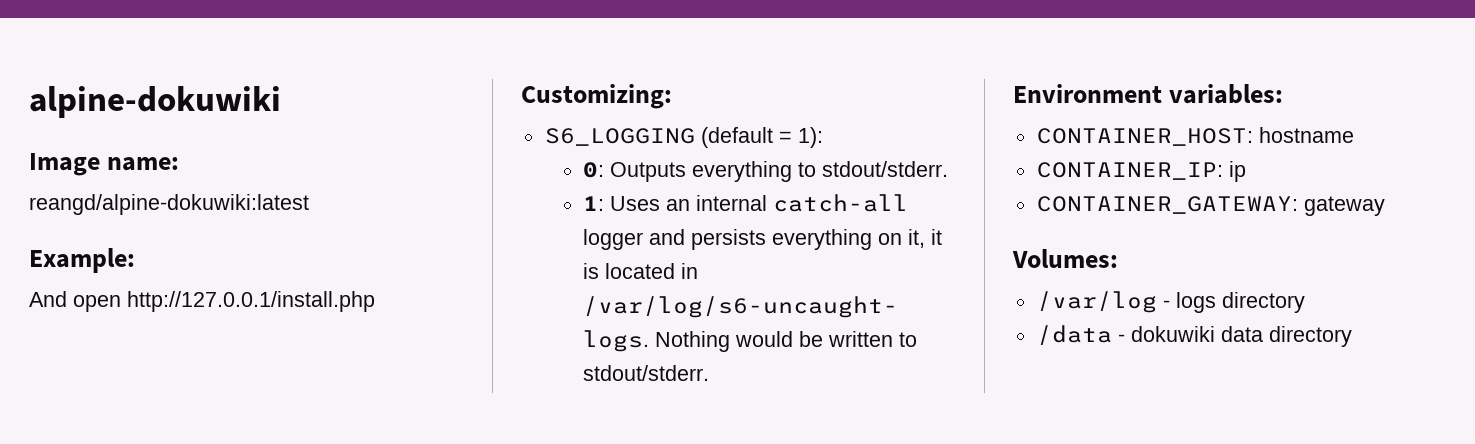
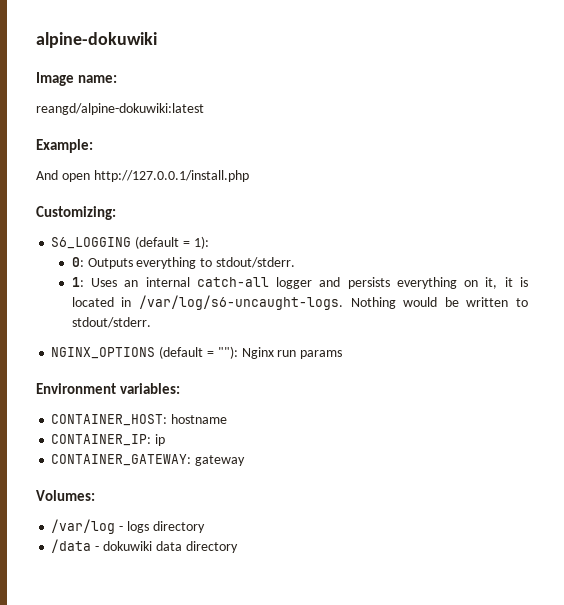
+ NGINX_OPTIONS (default = ""): Nginx run params

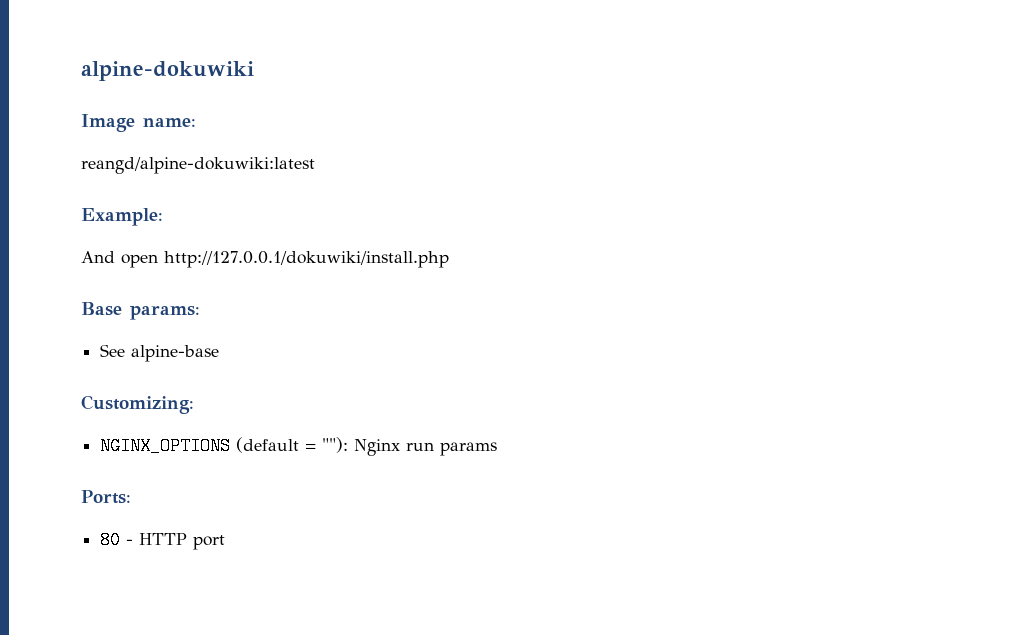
- And open http://127.0.0.1/install.php
+ And open http://127.0.0.1/dokuwiki/install.php
+ Base params:
+ See alpine-base
  Customizing:
- S6_LOGGING (default = 1):
- 0: Outputs everything to stdout/stderr.
- 1: Uses an internal catch-all logger and persists everything on it, it is located in /var/log/s6-uncaught-logs. Nothing would be written to stdout/stderr.
- Environment variables:
- CONTAINER_HOST: hostname
- CONTAINER_IP: ip
- CONTAINER_GATEWAY: gateway
- Volumes:
- /var/log - logs directory
- /data - dokuwiki data directory
+ Ports:
+ 80 - HTTP port

